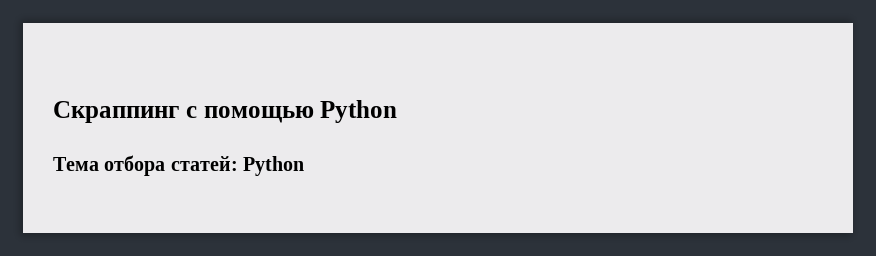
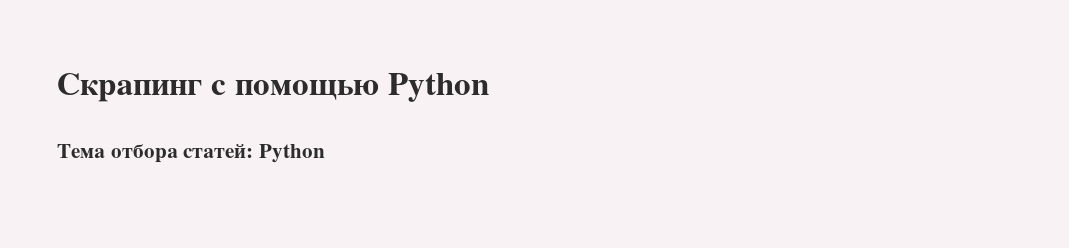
- Скраппинг с помощью Python
+ Скрапинг с помощью Python

